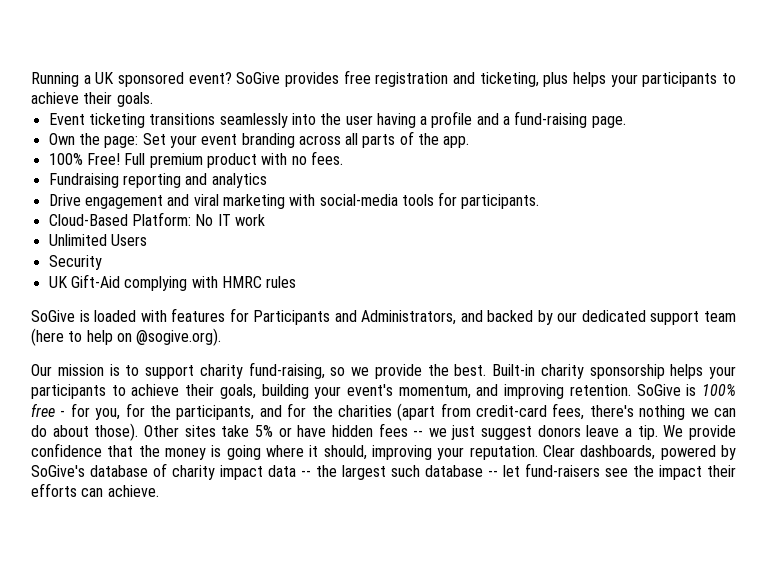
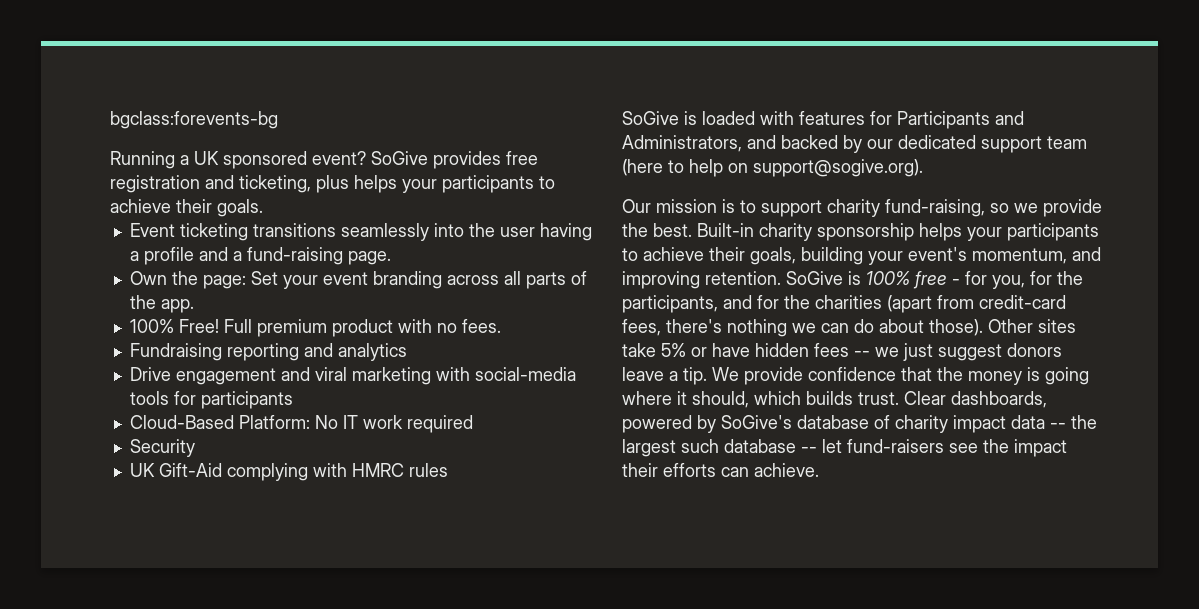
+ bgclass:forevents-bg
- Drive engagement and viral marketing with social-media tools for participants.
+ Drive engagement and viral marketing with social-media tools for participants
- Cloud-Based Platform: No IT work
- Unlimited Users
+ Cloud-Based Platform: No IT work required
- SoGive is loaded with features for Participants and Administrators, and backed by our dedicated support team (here to help on @sogive.org).
+ SoGive is loaded with features for Participants and Administrators, and backed by our dedicated support team (here to help on support@sogive.org).
- We provide confidence that the money is going where it should, improving your reputation.
+ We provide confidence that the money is going where it should, which builds trust.

